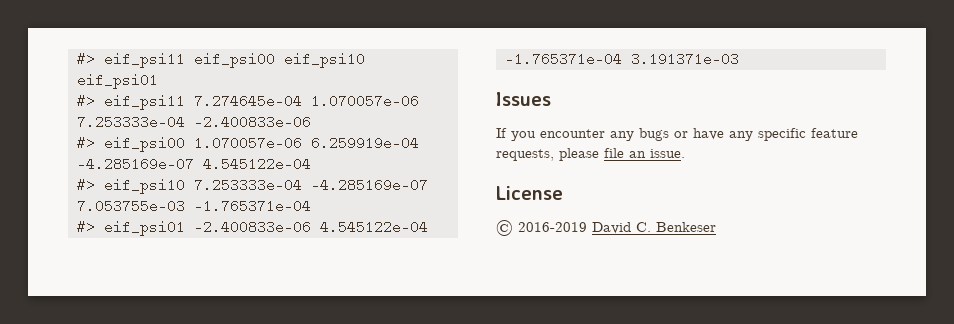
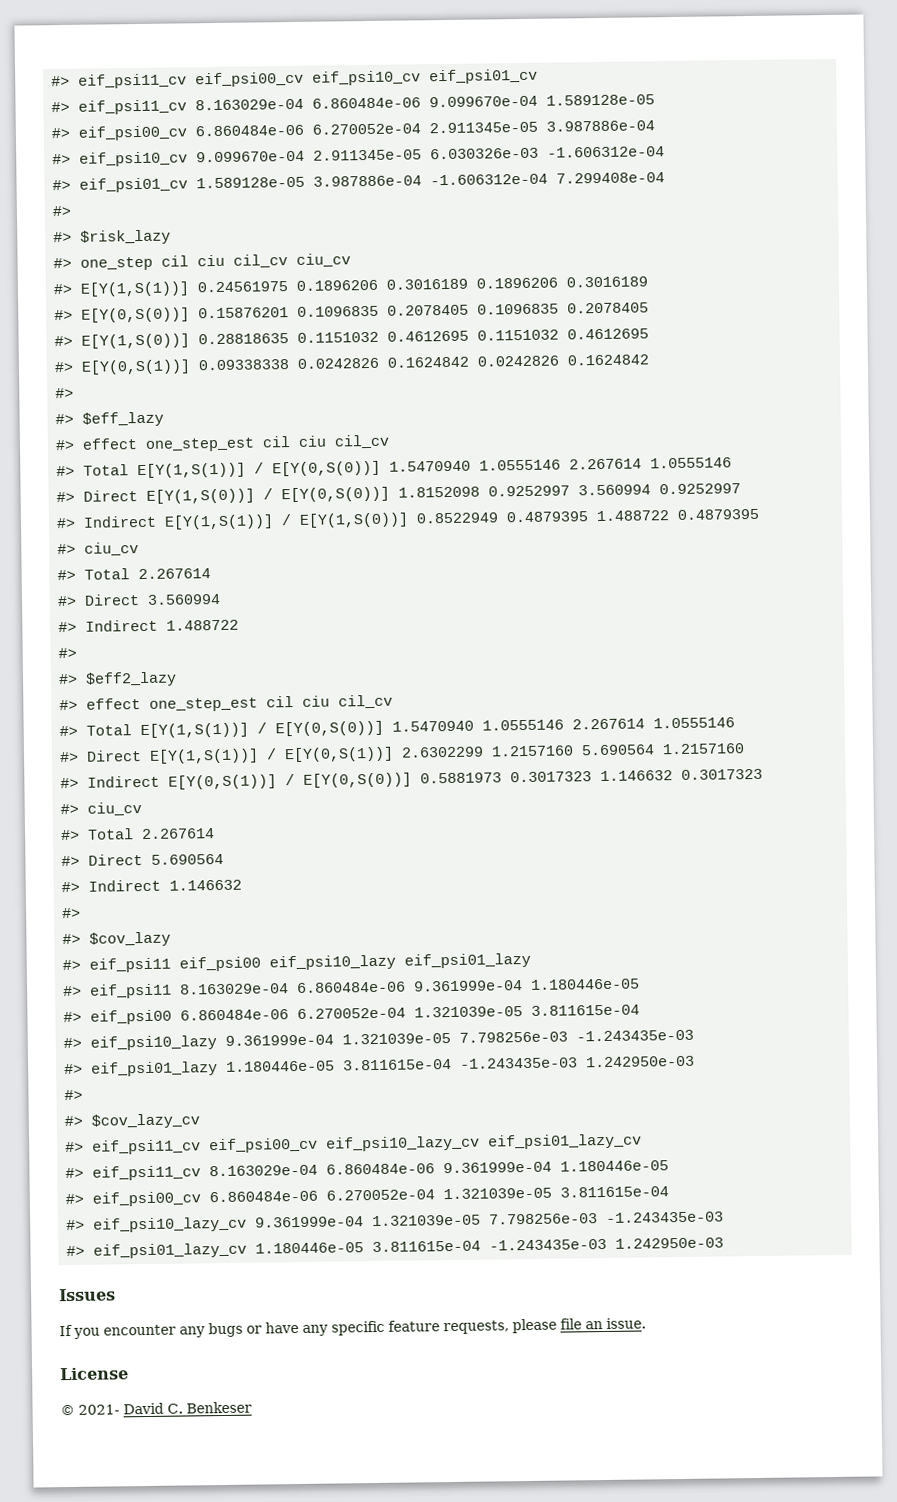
- #> eif_psi11 eif_psi00 eif_psi10 eif_psi01
- #> eif_psi11 7.274645e-04 1.070057e-06 7.253333e-04 -2.400833e-06
- #> eif_psi00 1.070057e-06 6.259919e-04 -4.285169e-07 4.545122e-04
- #> eif_psi10 7.253333e-04 -4.285169e-07 7.053755e-03 -1.765371e-04
- #> eif_psi01 -2.400833e-06 4.545122e-04 -1.765371e-04 3.191371e-03
+ #> eif_psi11_cv eif_psi00_cv eif_psi10_cv eif_psi01_cv
+ #> eif_psi11_cv 8.163029e-04 6.860484e-06 9.099670e-04 1.589128e-05
+ #> eif_psi00_cv 6.860484e-06 6.270052e-04 2.911345e-05 3.987886e-04
+ #> eif_psi10_cv 9.099670e-04 2.911345e-05 6.030326e-03 -1.606312e-04
+ #> eif_psi01_cv 1.589128e-05 3.987886e-04 -1.606312e-04 7.299408e-04
+ #>
+ #> $risk_lazy
+ #> one_step cil ciu cil_cv ciu_cv
+ #> E[Y(1,S(1))] 0.24561975 0.1896206 0.3016189 0.1896206 0.3016189
+ #> E[Y(0,S(0))] 0.15876201 0.1096835 0.2078405 0.1096835 0.2078405
+ #> E[Y(1,S(0))] 0.28818635 0.1151032 0.4612695 0.1151032 0.4612695
+ #> E[Y(0,S(1))] 0.09338338 0.0242826 0.1624842 0.0242826 0.1624842
+ #>
+ #> $eff_lazy
+ #> effect one_step_est cil ciu cil_cv
+ #> Total E[Y(1,S(1))] / E[Y(0,S(0))] 1.5470940 1.0555146 2.267614 1.0555146
+ #> Direct E[Y(1,S(0))] / E[Y(0,S(0))] 1.8152098 0.9252997 3.560994 0.9252997
+ #> Indirect E[Y(1,S(1))] / E[Y(1,S(0))] 0.8522949 0.4879395 1.488722 0.4879395
+ #> ciu_cv
+ #> Total 2.267614
+ #> Direct 3.560994
+ #> Indirect 1.488722
+ #>
+ #> $eff2_lazy
+ #> effect one_step_est cil ciu cil_cv
+ #> Total E[Y(1,S(1))] / E[Y(0,S(0))] 1.5470940 1.0555146 2.267614 1.0555146
+ #> Direct E[Y(1,S(1))] / E[Y(0,S(1))] 2.6302299 1.2157160 5.690564 1.2157160
+ #> Indirect E[Y(0,S(1))] / E[Y(0,S(0))] 0.5881973 0.3017323 1.146632 0.3017323
+ #> ciu_cv
+ #> Total 2.267614
+ #> Direct 5.690564
+ #> Indirect 1.146632
+ #>
+ #> $cov_lazy
+ #> eif_psi11 eif_psi00 eif_psi10_lazy eif_psi01_lazy
+ #> eif_psi11 8.163029e-04 6.860484e-06 9.361999e-04 1.180446e-05
+ #> eif_psi00 6.860484e-06 6.270052e-04 1.321039e-05 3.811615e-04
+ #> eif_psi10_lazy 9.361999e-04 1.321039e-05 7.798256e-03 -1.243435e-03
+ #> eif_psi01_lazy 1.180446e-05 3.811615e-04 -1.243435e-03 1.242950e-03
+ #>
+ #> $cov_lazy_cv
+ #> eif_psi11_cv eif_psi00_cv eif_psi10_lazy_cv eif_psi01_lazy_cv
+ #> eif_psi11_cv 8.163029e-04 6.860484e-06 9.361999e-04 1.180446e-05
+ #> eif_psi00_cv 6.860484e-06 6.270052e-04 1.321039e-05 3.811615e-04
+ #> eif_psi10_lazy_cv 9.361999e-04 1.321039e-05 7.798256e-03 -1.243435e-03
+ #> eif_psi01_lazy_cv 1.180446e-05 3.811615e-04 -1.243435e-03 1.242950e-03
- © 2016-2019 David C. Benkeser
+ © 2021- David C. Benkeser

